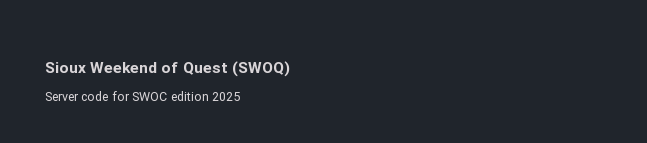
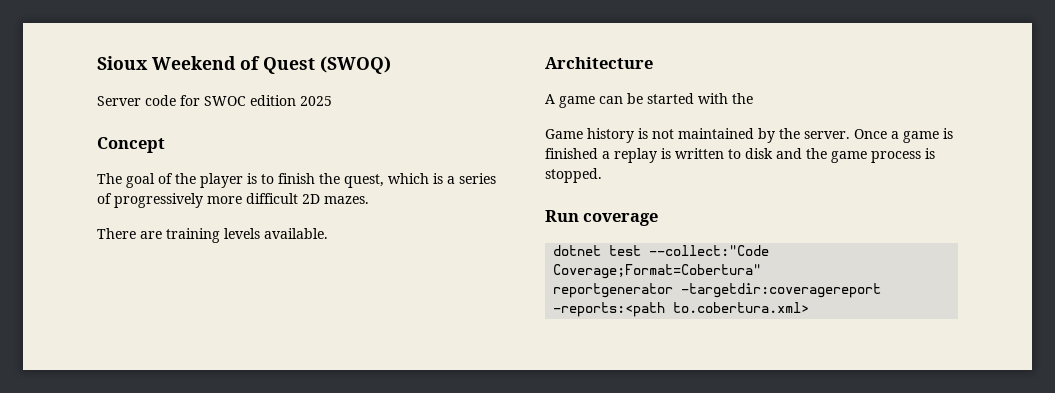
+ Concept
+ The goal of the player is to finish the quest, which is a series of progressively more difficult 2D mazes.
+ There are training levels available.
+ Architecture
+ A game can be started with the
+ Game history is not maintained by the server. Once a game is finished a replay is written to disk and the game process is stopped.
+ Run coverage
+ dotnet test --collect:"Code Coverage;Format=Cobertura"
+ reportgenerator -targetdir:coveragereport -reports:<path to.cobertura.xml>

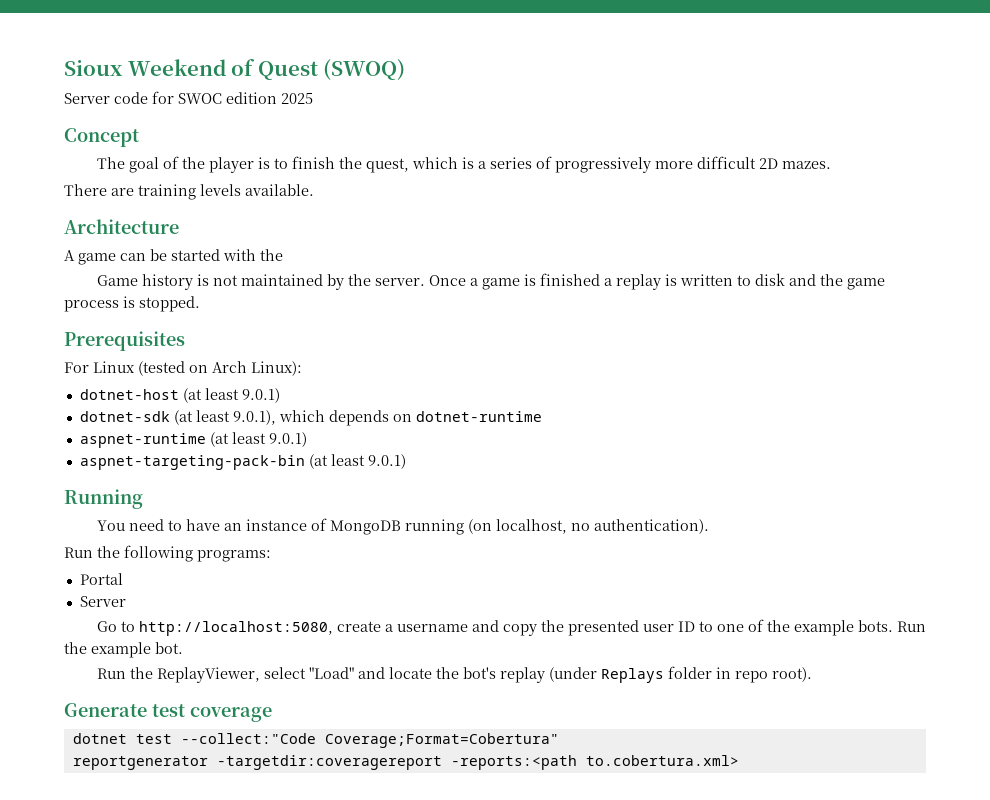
- Run coverage
+ Prerequisites
+ For Linux (tested on Arch Linux):
+ dotnet-host (at least 9.0.1)
+ dotnet-sdk (at least 9.0.1), which depends on dotnet-runtime
+ aspnet-runtime (at least 9.0.1)
+ aspnet-targeting-pack-bin (at least 9.0.1)
+ Running
+ You need to have an instance of MongoDB running (on localhost, no authentication).
+ Run the following programs:
+ Portal
+ Server
+ Go to http://localhost:5080, create a username and copy the presented user ID to one of the example bots. Run the example bot.
+ Run the ReplayViewer, select "Load" and locate the bot's replay (under Replays folder in repo root).
+ Generate test coverage

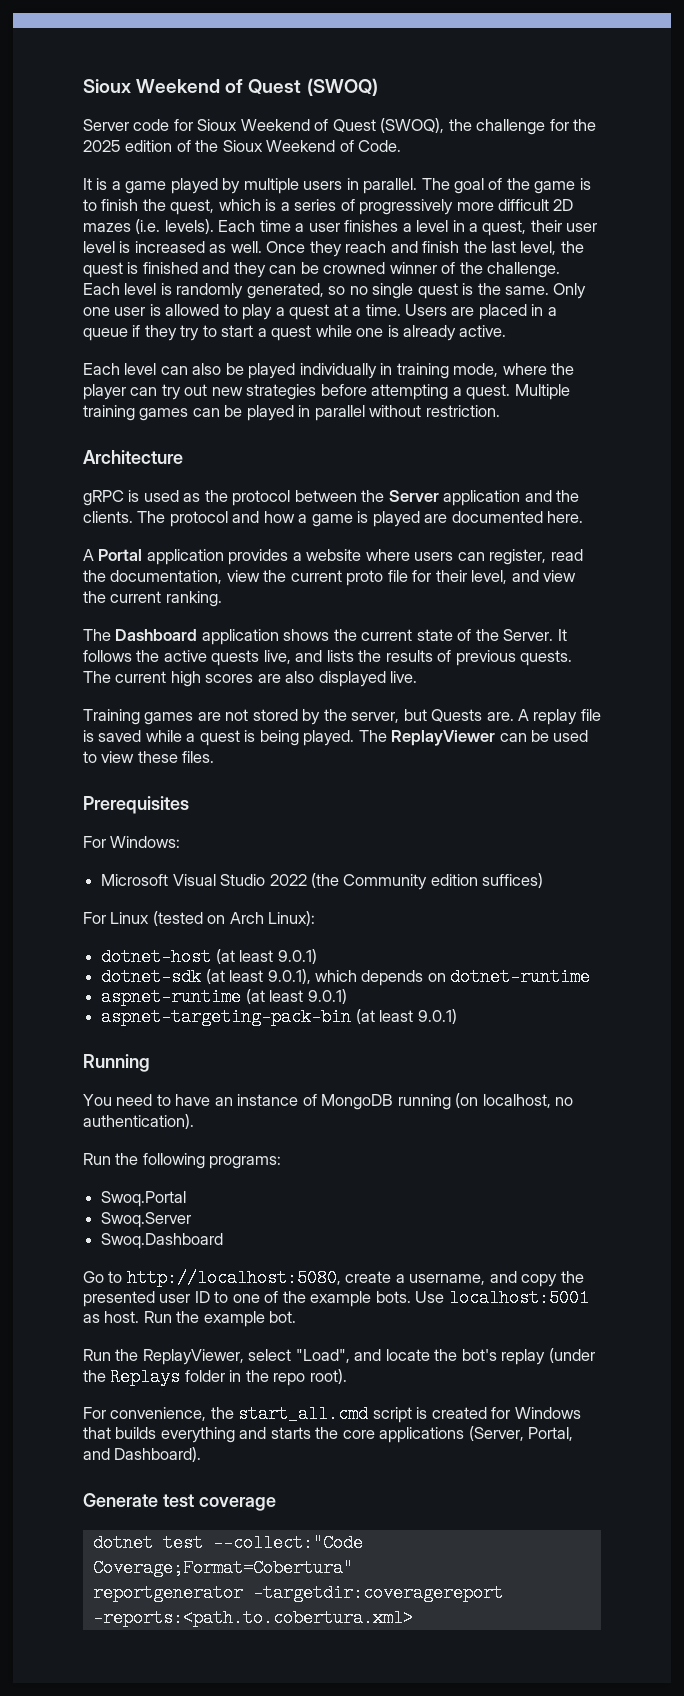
- Server code for SWOC edition 2025
- Concept
- The goal of the player is to finish the quest, which is a series of progressively more difficult 2D mazes.
- There are training levels available.
+ Server code for Sioux Weekend of Quest (SWOQ), the challenge for the 2025 edition of the Sioux Weekend of Code.
+ It is a game played by multiple users in parallel. The goal of the game is to finish the quest, which is a series of progressively more difficult 2D mazes (i.e. levels). Each time a user finishes a level in a quest, their user level is increased as well. Once they reach and finish the last level, the quest is finished and they can be crowned winner of the challenge. Each level is randomly generated, so no single quest is the same. Only one user is allowed to play a quest at a time. Users are placed in a queue if they try to start a quest while one is already active.
+ Each level can also be played individually in training mode, where the player can try out new strategies before attempting a quest. Multiple training games can be played in parallel without restriction.
  Architecture
- A game can be started with the
- Game history is not maintained by the server. Once a game is finished a replay is written to disk and the game process is stopped.
+ gRPC is used as the protocol between the Server application and the clients. The protocol and how a game is played are documented here.
+ A Portal application provides a website where users can register, read the documentation, view the current proto file for their level, and view the current ranking.
+ The Dashboard application shows the current state of the Server. It follows the active quests live, and lists the results of previous quests. The current high scores are also displayed live.
+ Training games are not stored by the server, but Quests are. A replay file is saved while a quest is being played. The ReplayViewer can be used to view these files.
  Prerequisites
+ For Windows:
+ Microsoft Visual Studio 2022 (the Community edition suffices)
- Portal
- Server
+ Swoq.Portal
+ Swoq.Server
+ Swoq.Dashboard
- Go to http://localhost:5080, create a username and copy the presented user ID to one of the example bots.
+ Go to http://localhost:5080, create a username, and copy the presented user ID to one of the example bots.
+ Use localhost:5001 as host.
- Run the ReplayViewer, select "Load" and locate the bot's replay (under Replays folder in repo root).
+ Run the ReplayViewer, select "Load", and locate the bot's replay (under the Replays folder in the repo root).
+ For convenience, the start_all.cmd script is created for Windows that builds everything and starts the core applications (Server, Portal, and Dashboard).
- reportgenerator -targetdir:coveragereport -reports:<path to.cobertura.xml>
+ reportgenerator -targetdir:coveragereport -reports:<path.to.cobertura.xml>

